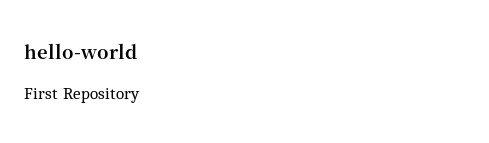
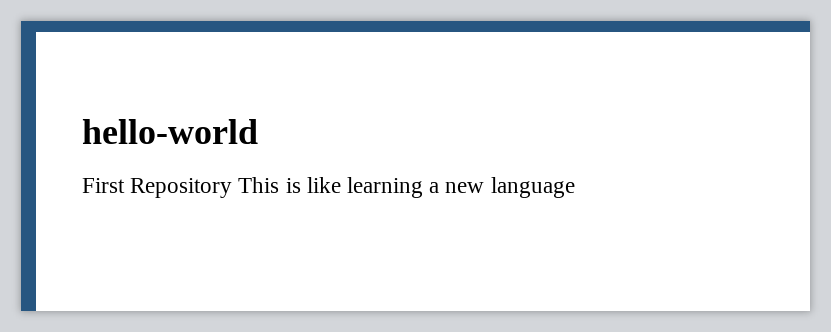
- First Repository
+ First Repository This is like learning a new language

